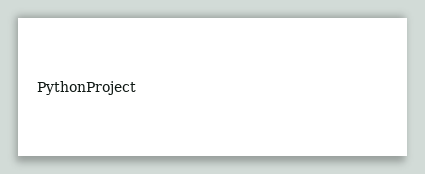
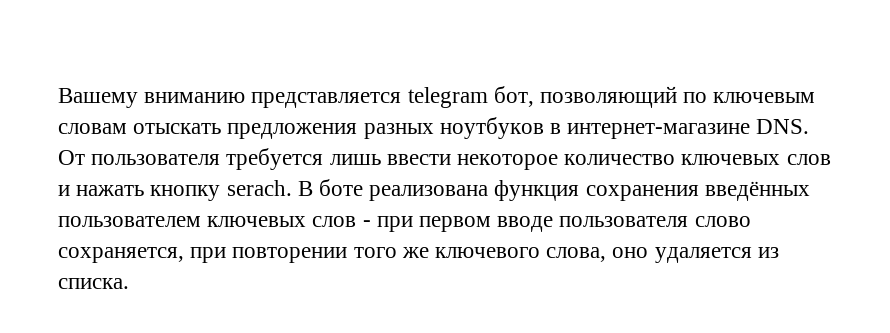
- PythonProject
+ Вашему вниманию представляется telegram бот, позволяющий по ключевым словам отыскать предложения разных ноутбуков в интернет-магазине DNS. От пользователя требуется лишь ввести некоторое количество ключевых слов и нажать кнопку serach. В боте реализована функция сохранения введённых пользователем ключевых слов - при первом вводе пользователя слово сохраняется, при повторении того же ключевого слова, оно удаляется из списка.

